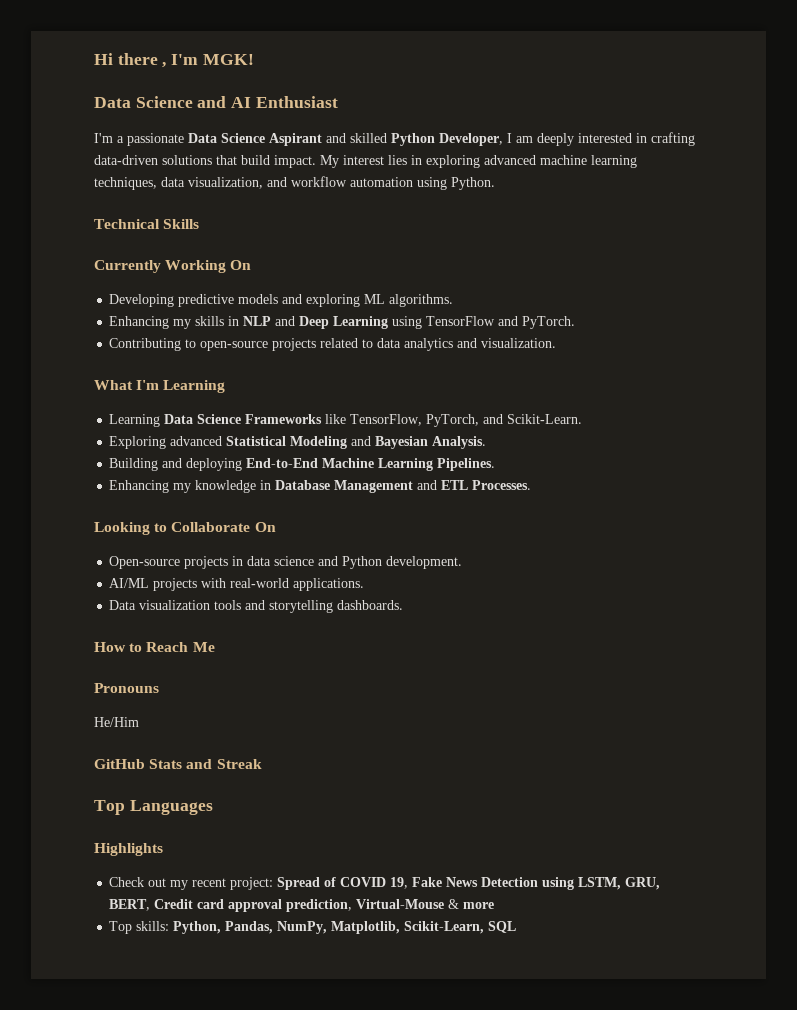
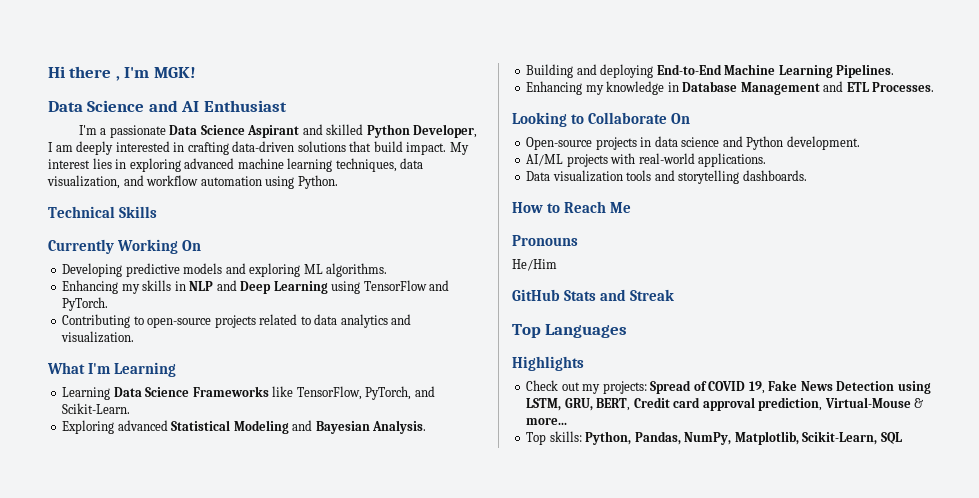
- Check out my recent project: Spread of COVID 19, Fake News Detection using LSTM, GRU, BERT, Credit card approval prediction, Virtual-Mouse & more
+ Check out my projects: Spread of COVID 19, Fake News Detection using LSTM, GRU, BERT, Credit card approval prediction, Virtual-Mouse & more...

